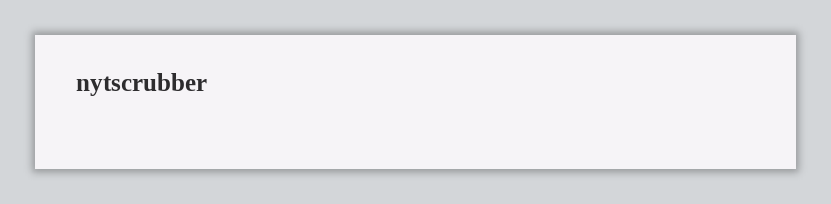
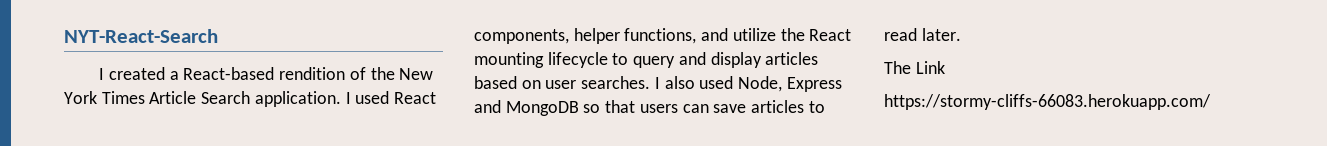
- nytscrubber
+ NYT-React-Search
+ I created a React-based rendition of the New York Times Article Search application. I used React components, helper functions, and utilize the React mounting lifecycle to query and display articles based on user searches. I also used Node, Express and MongoDB so that users can save articles to read later.
+ The Link
+ https://stormy-cliffs-66083.herokuapp.com/

